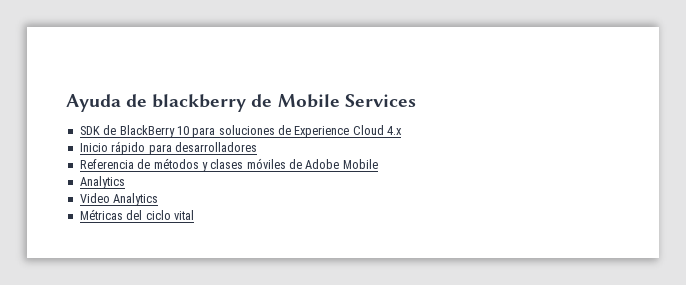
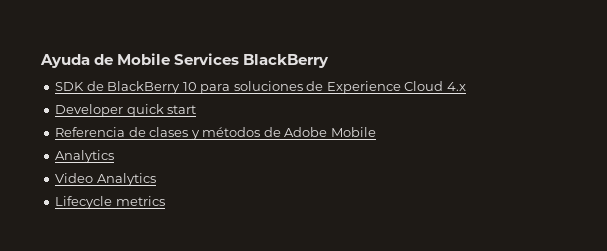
- Ayuda de blackberry de Mobile Services
+ Ayuda de Mobile Services BlackBerry
- Inicio rápido para desarrolladores
- Referencia de métodos y clases móviles de Adobe Mobile
+ Developer quick start
+ Referencia de clases y métodos de Adobe Mobile
- Métricas del ciclo vital
+ Lifecycle metrics

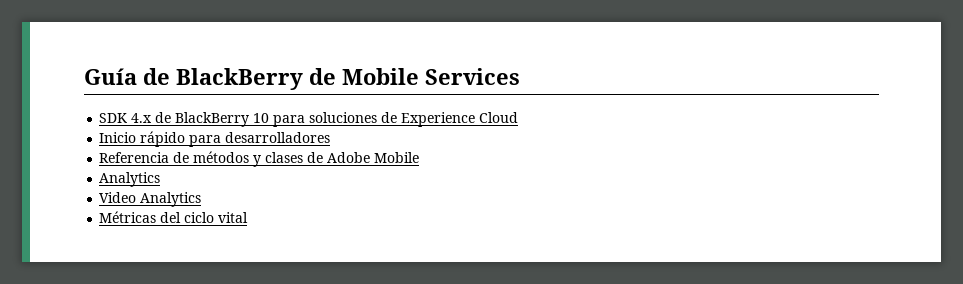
- Ayuda de Mobile Services BlackBerry
+ Guía de BlackBerry de Mobile Services
- SDK de BlackBerry 10 para soluciones de Experience Cloud 4.x
- Developer quick start
+ SDK 4.x de BlackBerry 10 para soluciones de Experience Cloud
+ Inicio rápido para desarrolladores
- Referencia de clases y métodos de Adobe Mobile
+ Referencia de métodos y clases de Adobe Mobile
- Lifecycle metrics
+ Métricas del ciclo vital

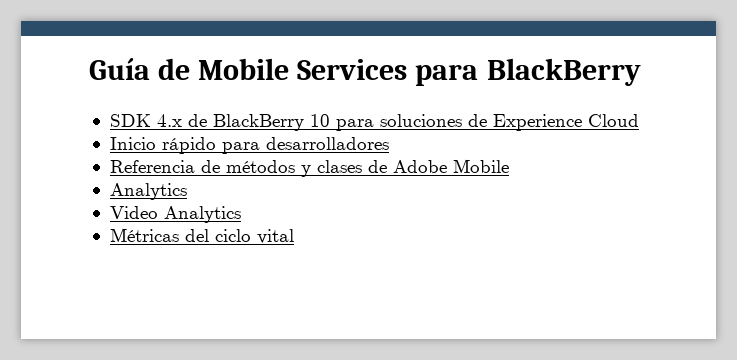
- Guía de BlackBerry de Mobile Services
+ Guía de Mobile Services para BlackBerry

